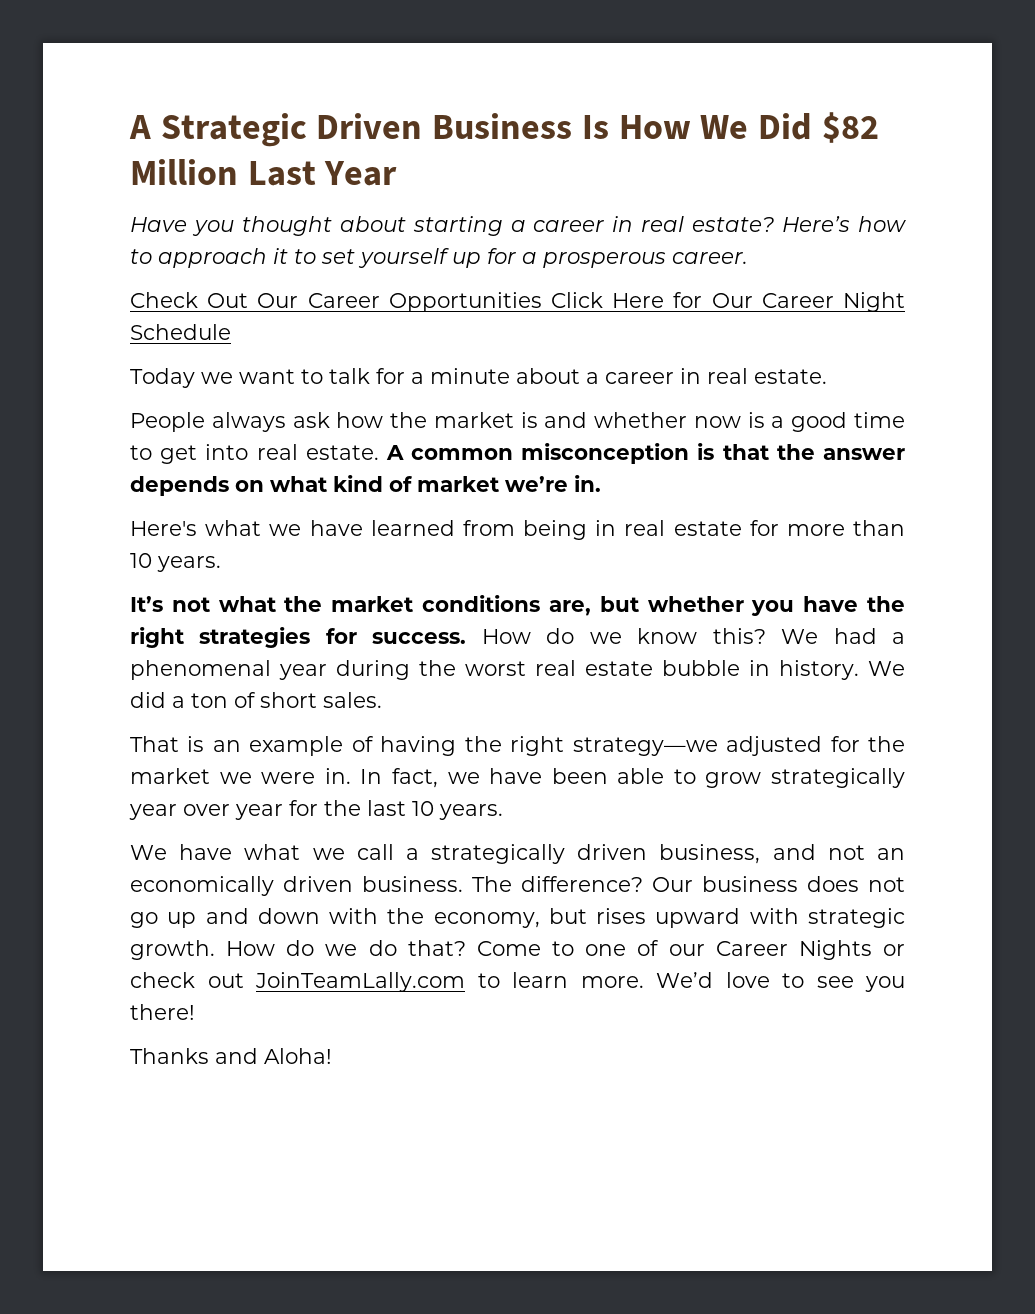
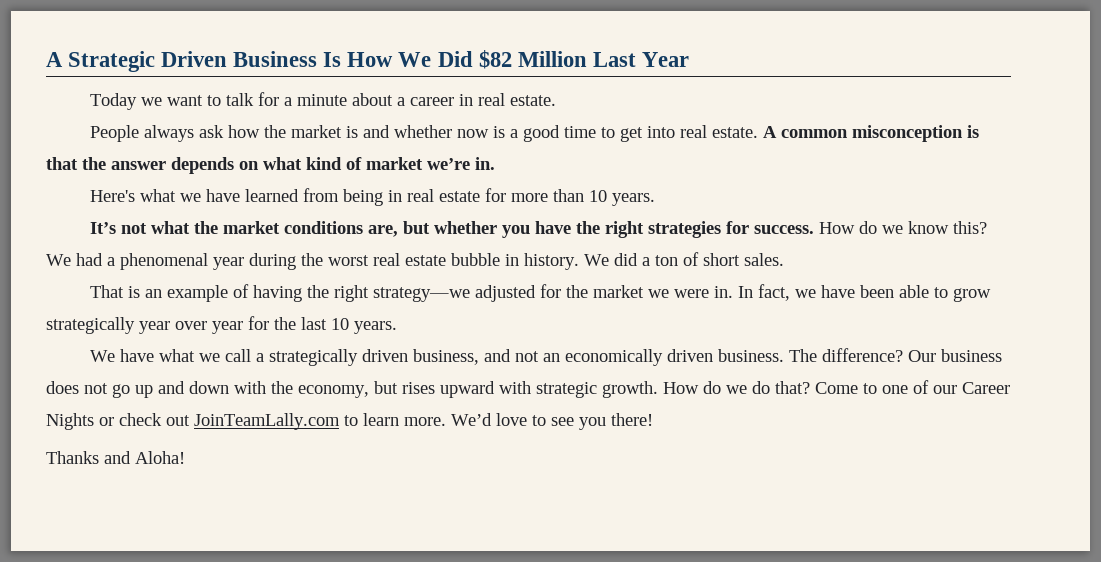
- Have you thought about starting a career in real estate? Here’s how to approach it to set yourself up for a prosperous career.
- Check Out Our Career Opportunities Click Here for Our Career Night Schedule

